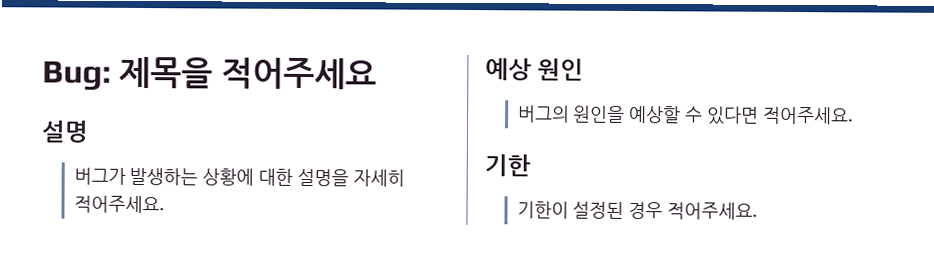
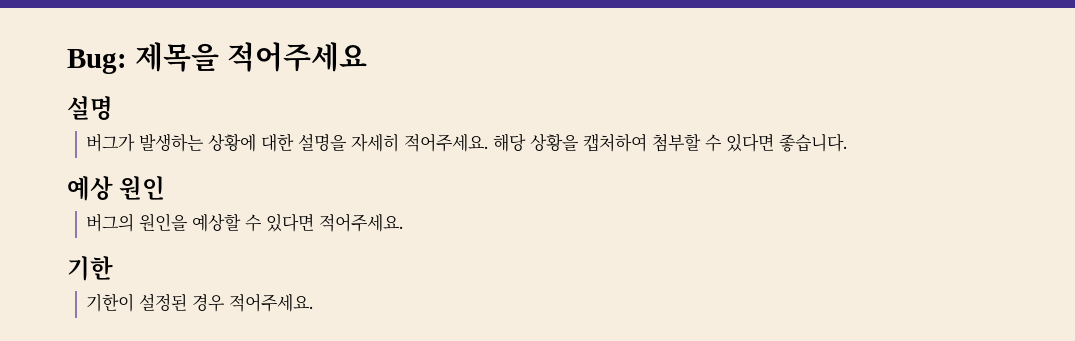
+ 해당 상황을 캡처하여 첨부할 수 있다면 좋습니다.

